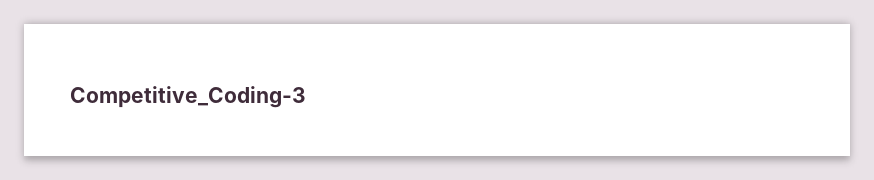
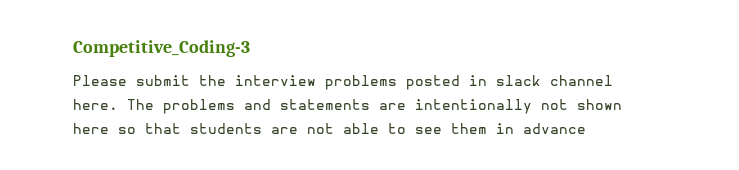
+ Please submit the interview problems posted in slack channel here. The problems and statements are intentionally not shown here so that students are not able to see them in advance

